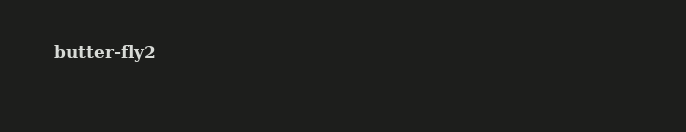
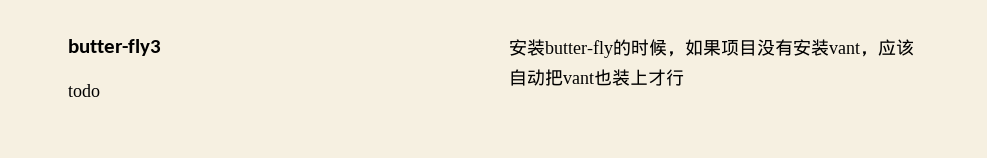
- butter-fly2
+ butter-fly3
+ todo
+ 安装butter-fly的时候，如果项目没有安装vant，应该自动把vant也装上才行

